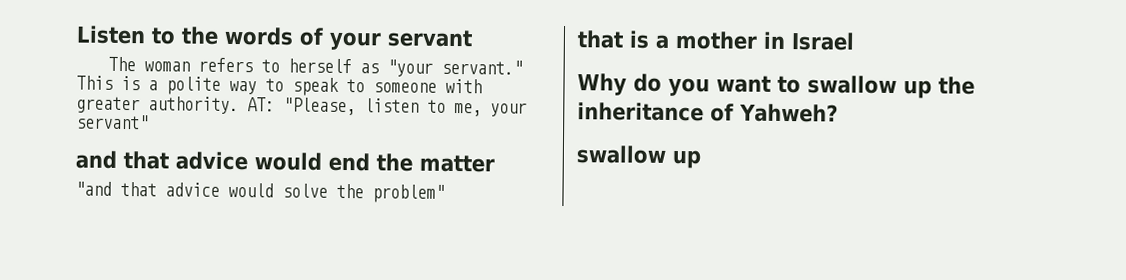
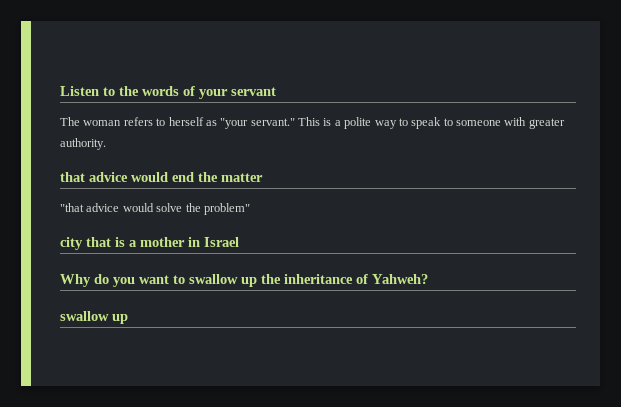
- This is a polite way to speak to someone with greater authority. AT: "Please, listen to me, your servant"
- and that advice would end the matter
+ This is a polite way to speak to someone with greater authority.
+ that advice would end the matter
- "and that advice would solve the problem"
+ "that advice would solve the problem"
- that is a mother in Israel
+ city that is a mother in Israel

